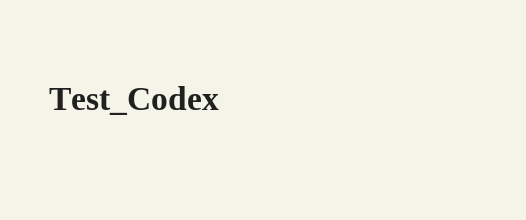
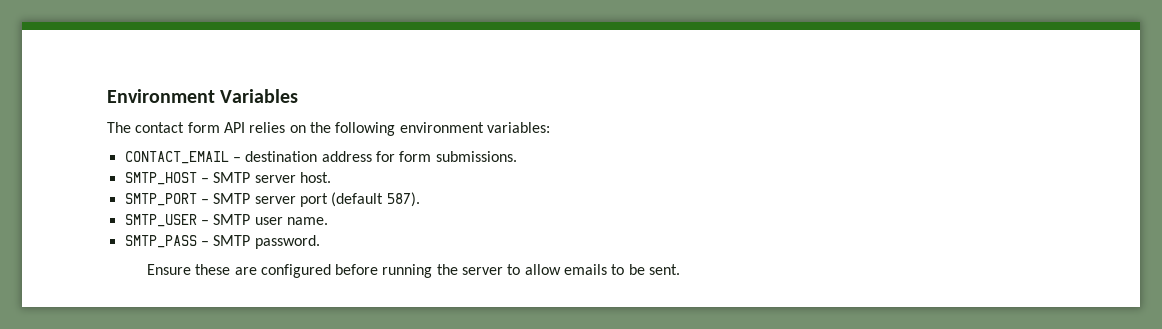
- Test_Codex
+ Environment Variables
+ The contact form API relies on the following environment variables:
+ CONTACT_EMAIL – destination address for form submissions.
+ SMTP_HOST – SMTP server host.
+ SMTP_PORT – SMTP server port (default 587).
+ SMTP_USER – SMTP user name.
+ SMTP_PASS – SMTP password.
+ Ensure these are configured before running the server to allow emails to be sent.

